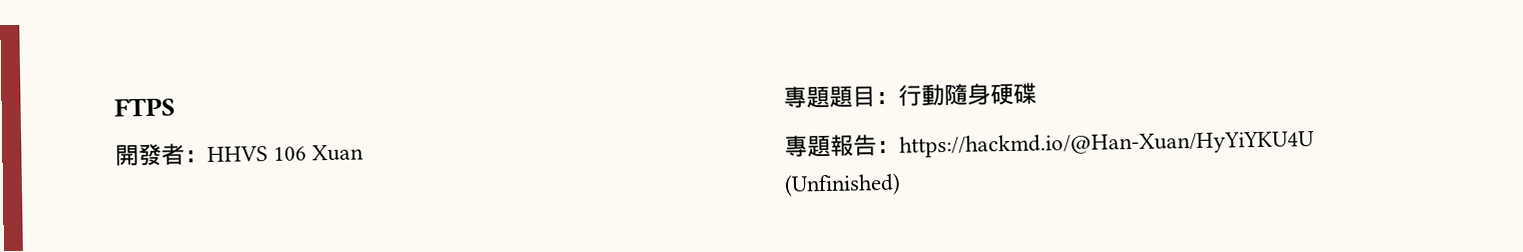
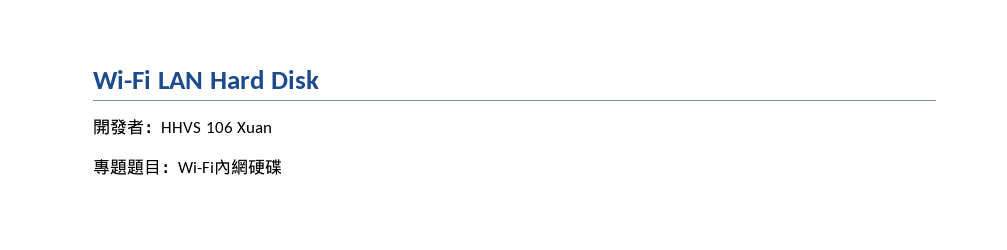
- FTPS
+ Wi-Fi LAN Hard Disk
- 專題題目：行動隨身硬碟
+ 專題題目：Wi-Fi內網硬碟
- 專題報告：https://hackmd.io/@Han-Xuan/HyYiYKU4U (Unfinished)

